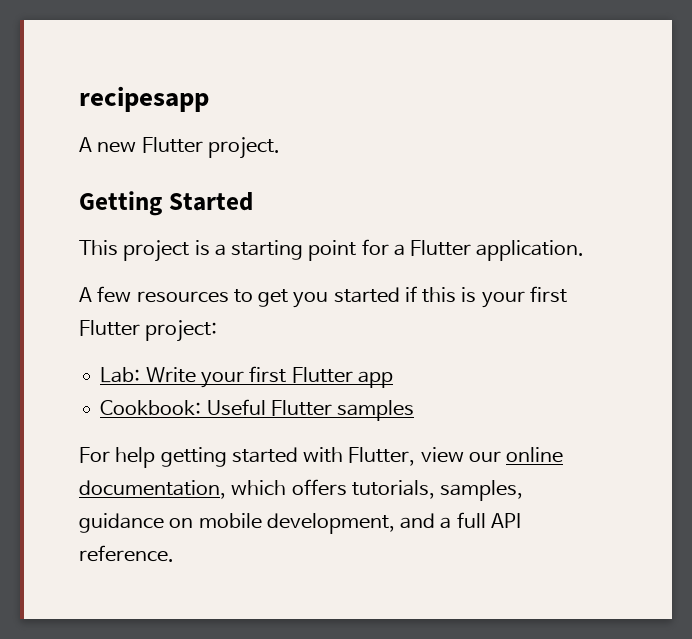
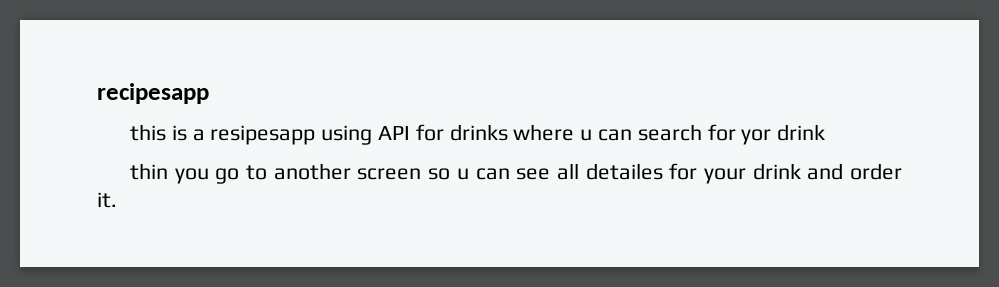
- A new Flutter project.
- Getting Started
- This project is a starting point for a Flutter application.
- A few resources to get you started if this is your first Flutter project:
- Lab: Write your first Flutter app
- Cookbook: Useful Flutter samples
- For help getting started with Flutter, view our online documentation, which offers tutorials, samples, guidance on mobile development, and a full API reference.
+ this is a resipesapp using API for drinks where u can search for yor drink
+ thin you go to another screen so u can see all detailes for your drink and order it.

